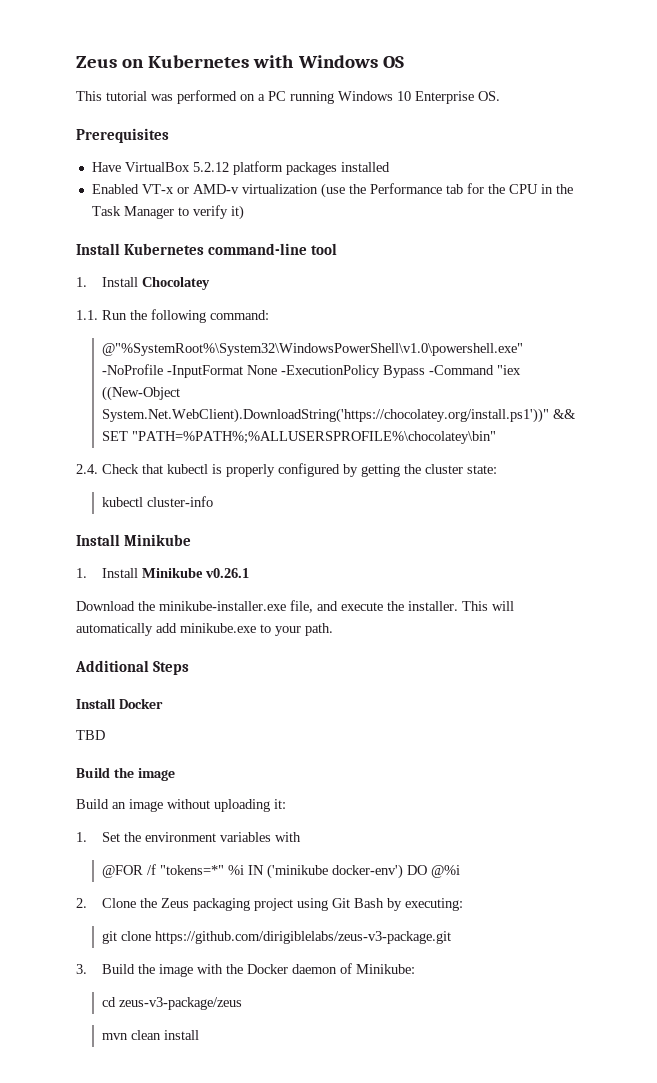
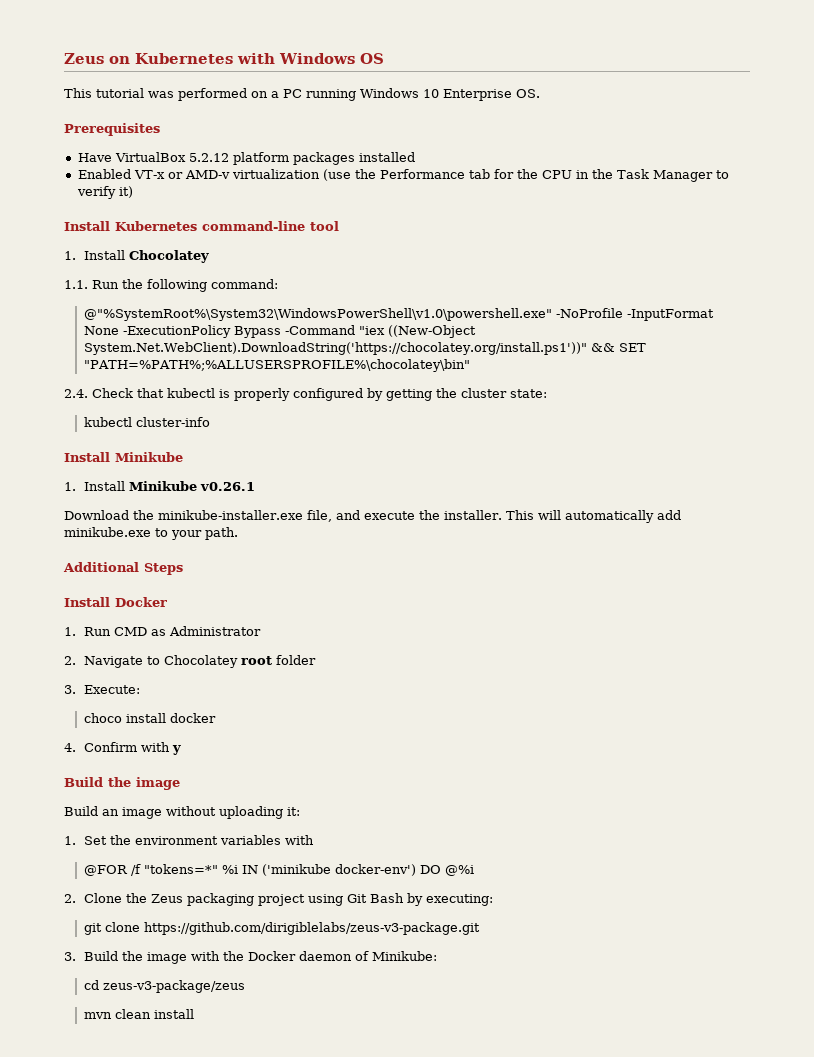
- TBD
+ 1. Run CMD as Administrator
+ 2. Navigate to Chocolatey root folder
+ 3. Execute:
+ choco install docker
+ 4. Confirm with y

